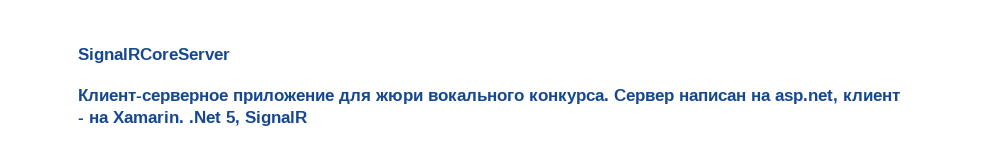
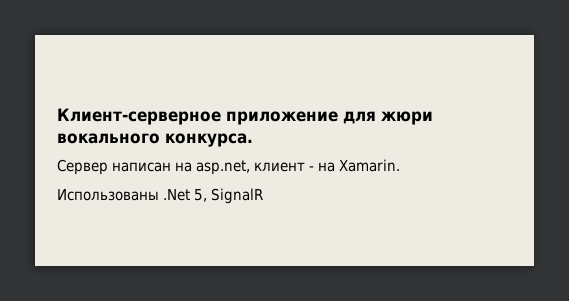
- SignalRCoreServer
- Клиент-серверное приложение для жюри вокального конкурса. Сервер написан на asp.net, клиент - на Xamarin. .Net 5, SignalR
+ Клиент-серверное приложение для жюри вокального конкурса.
+ Сервер написан на asp.net, клиент - на Xamarin.
+ Использованы .Net 5, SignalR

